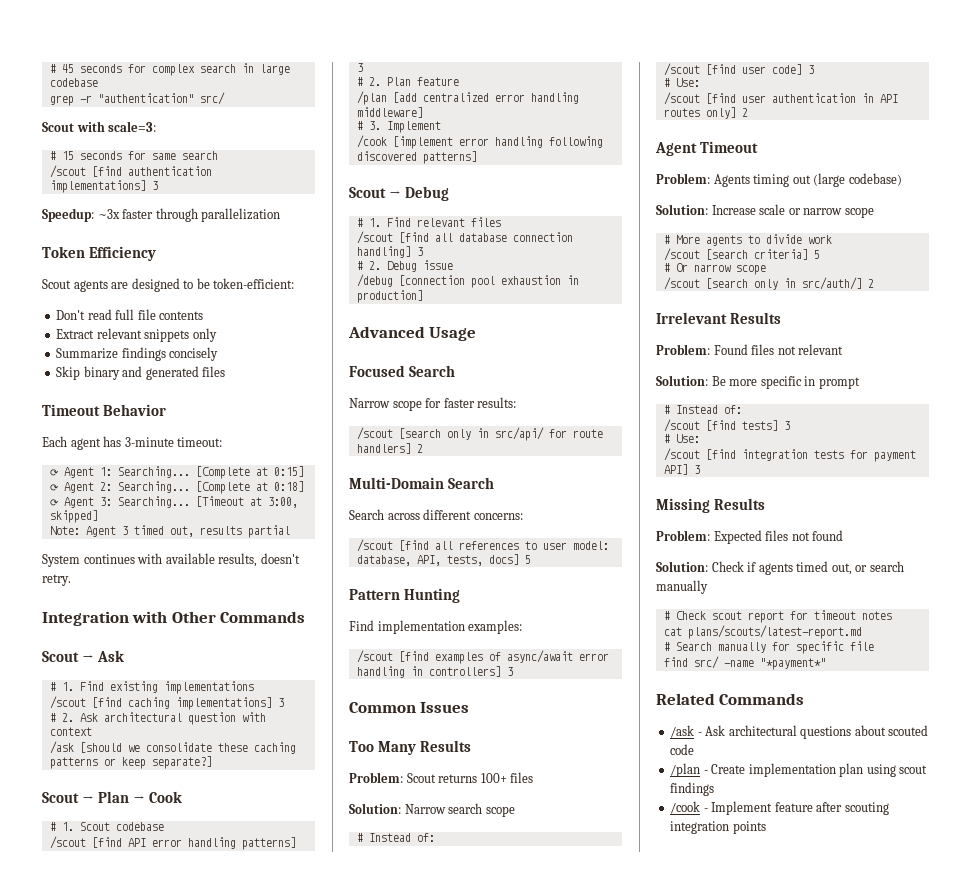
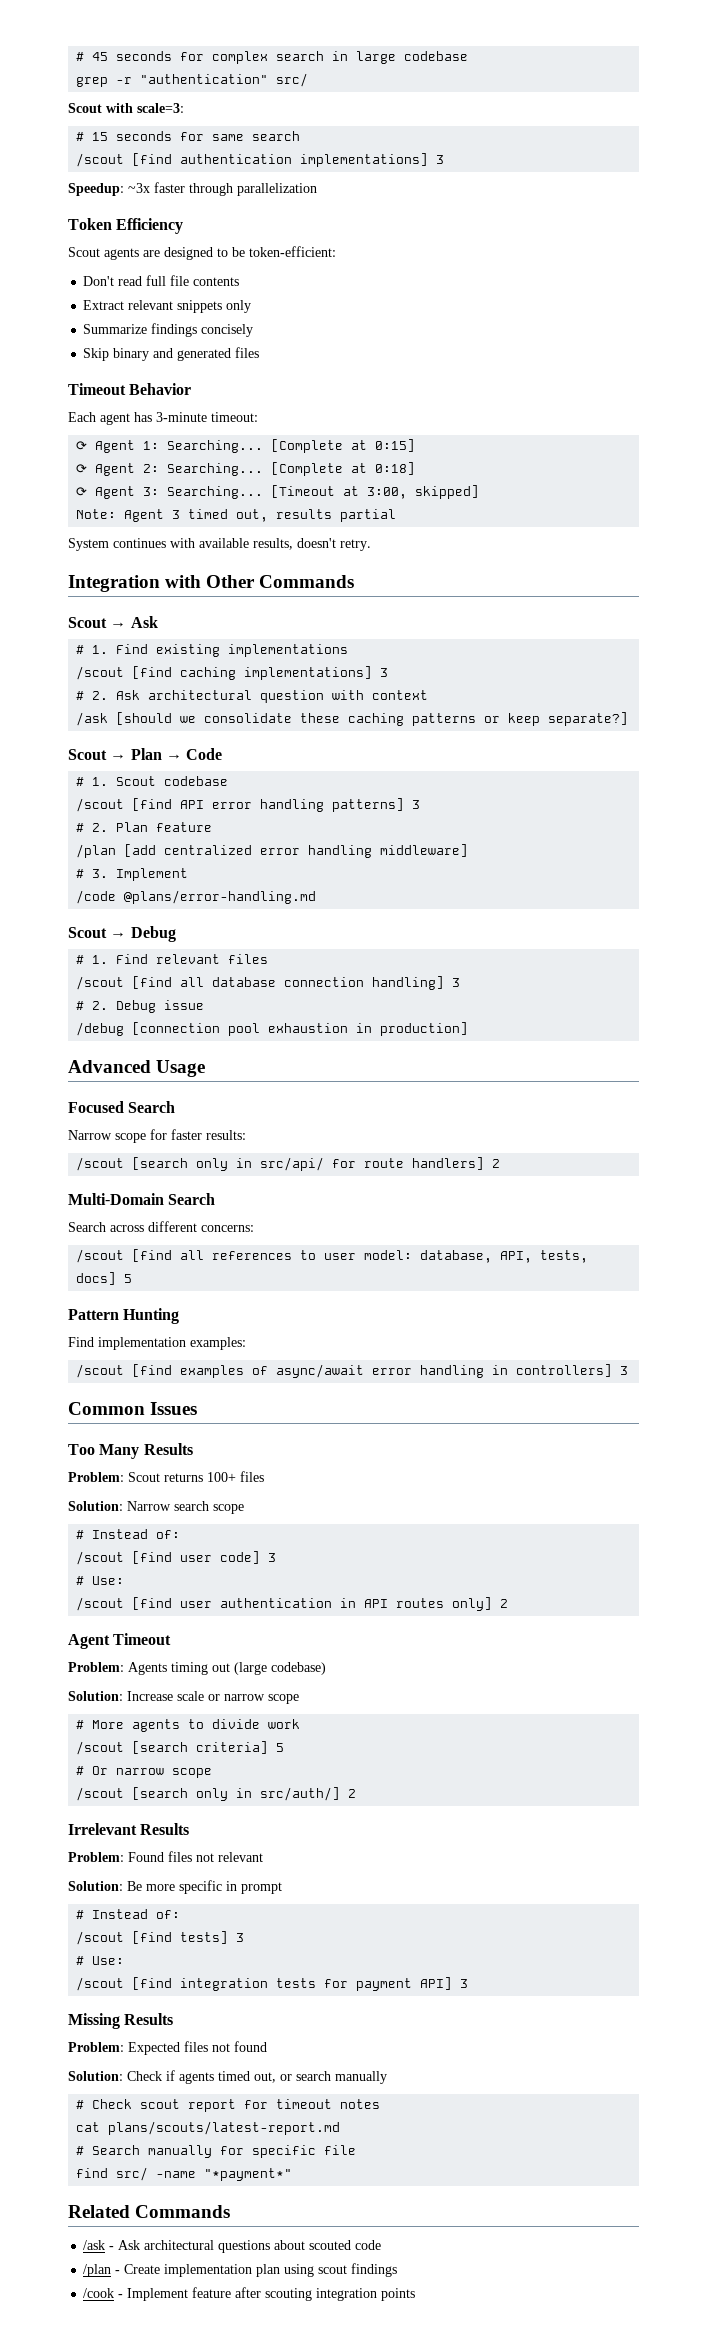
- Scout → Plan → Cook
+ Scout → Plan → Code
- /cook [implement error handling following discovered patterns]
+ /code @plans/error-handling.md

